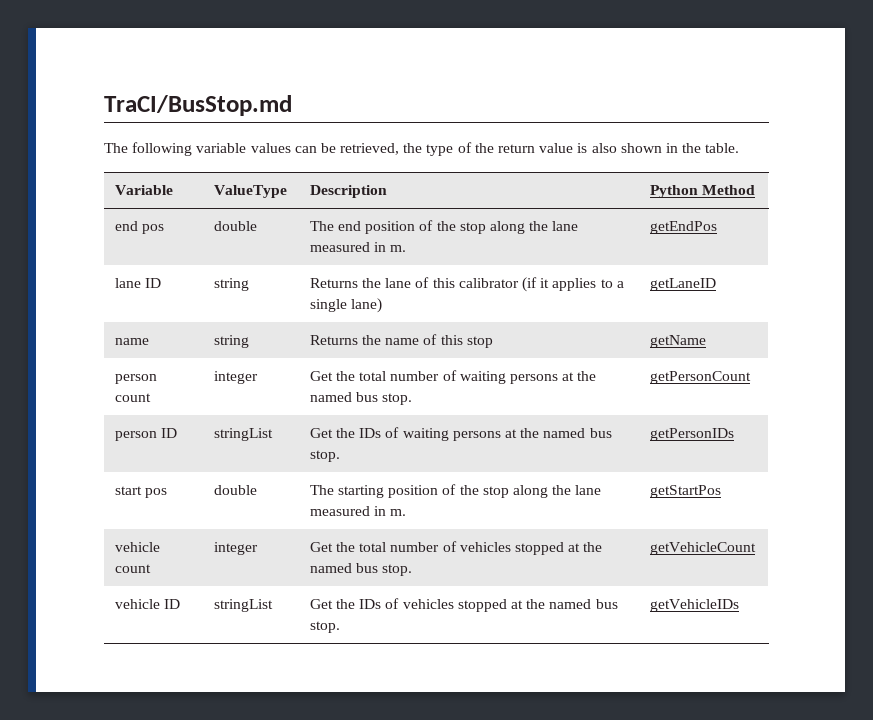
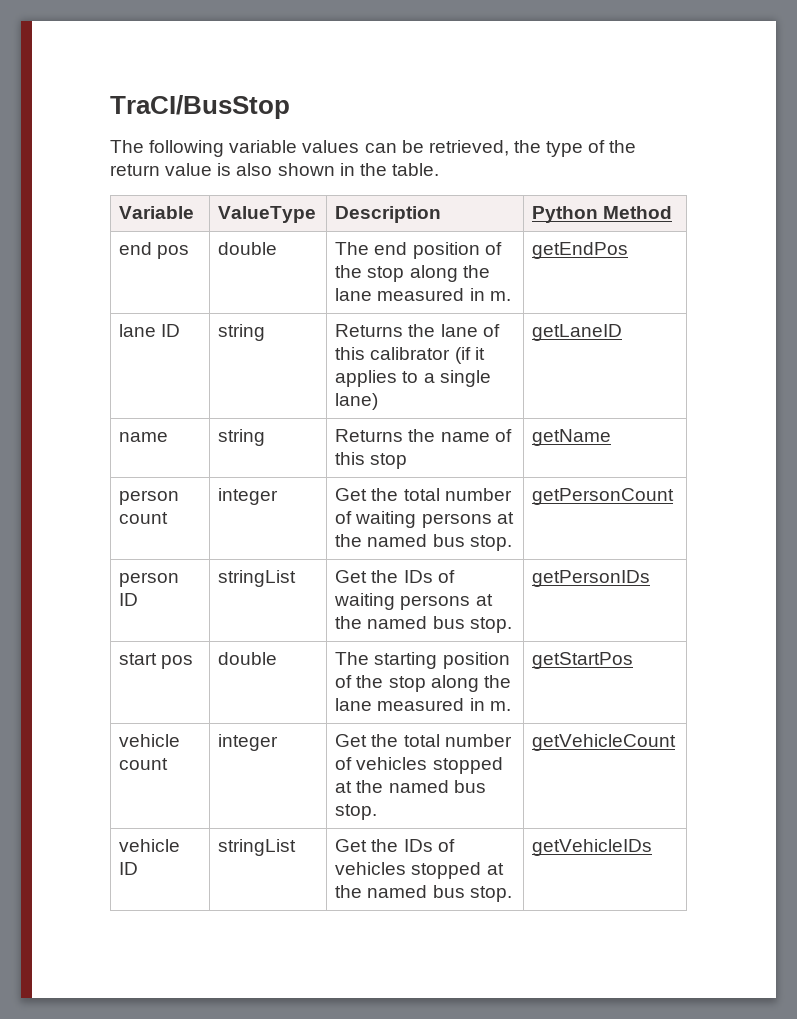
- TraCI/BusStop.md
+ TraCI/BusStop

